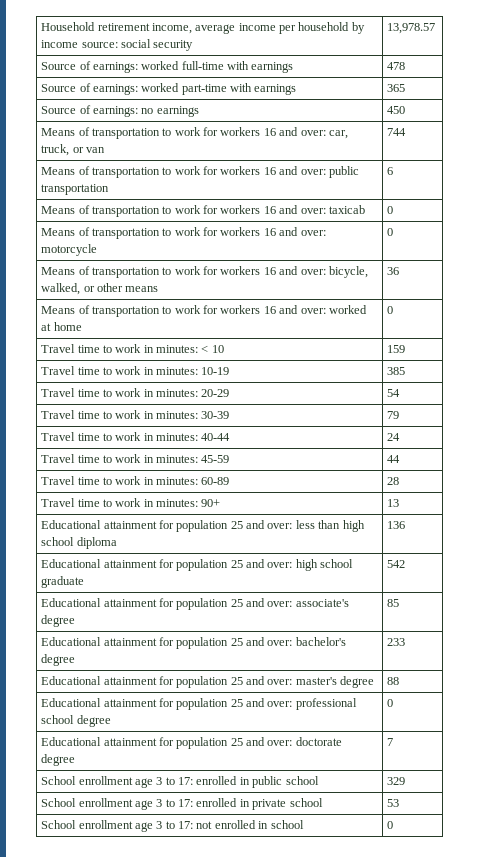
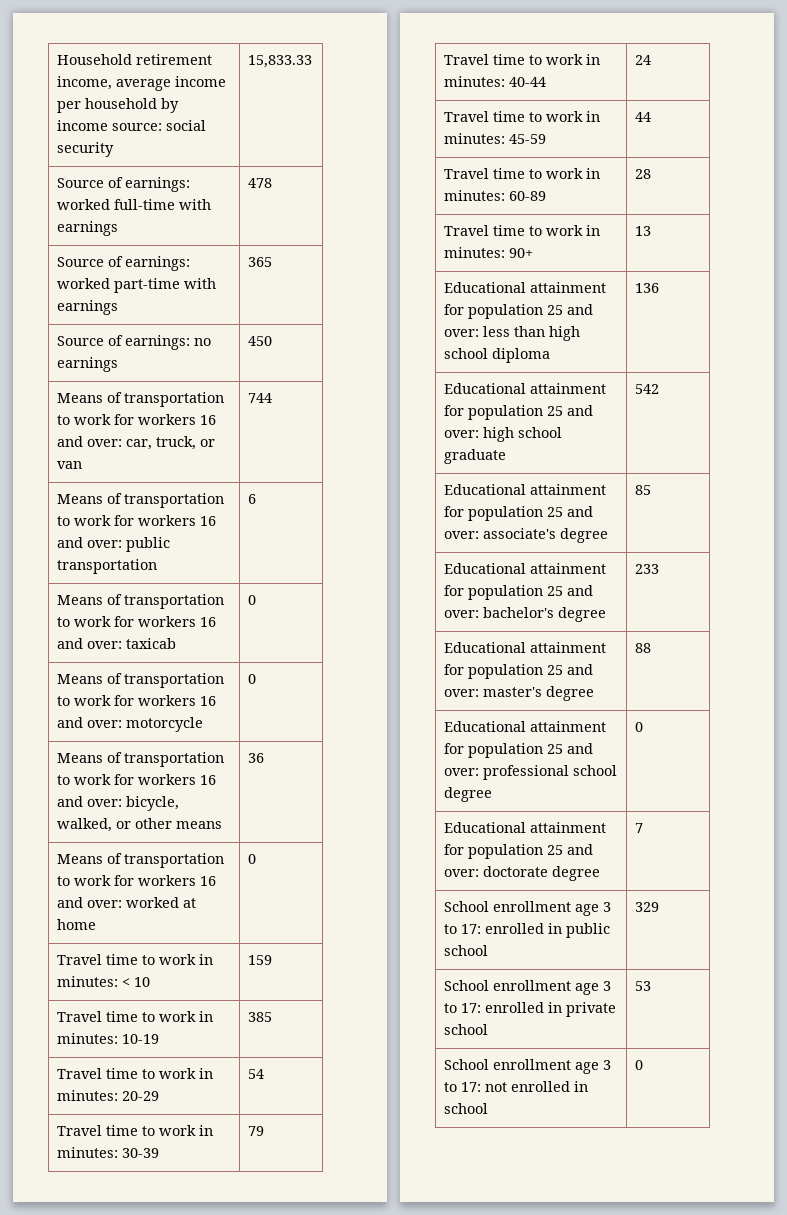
- Household retirement income, average income per household by income source: social security | 13,978.57
+ Household retirement income, average income per household by income source: social security | 15,833.33

